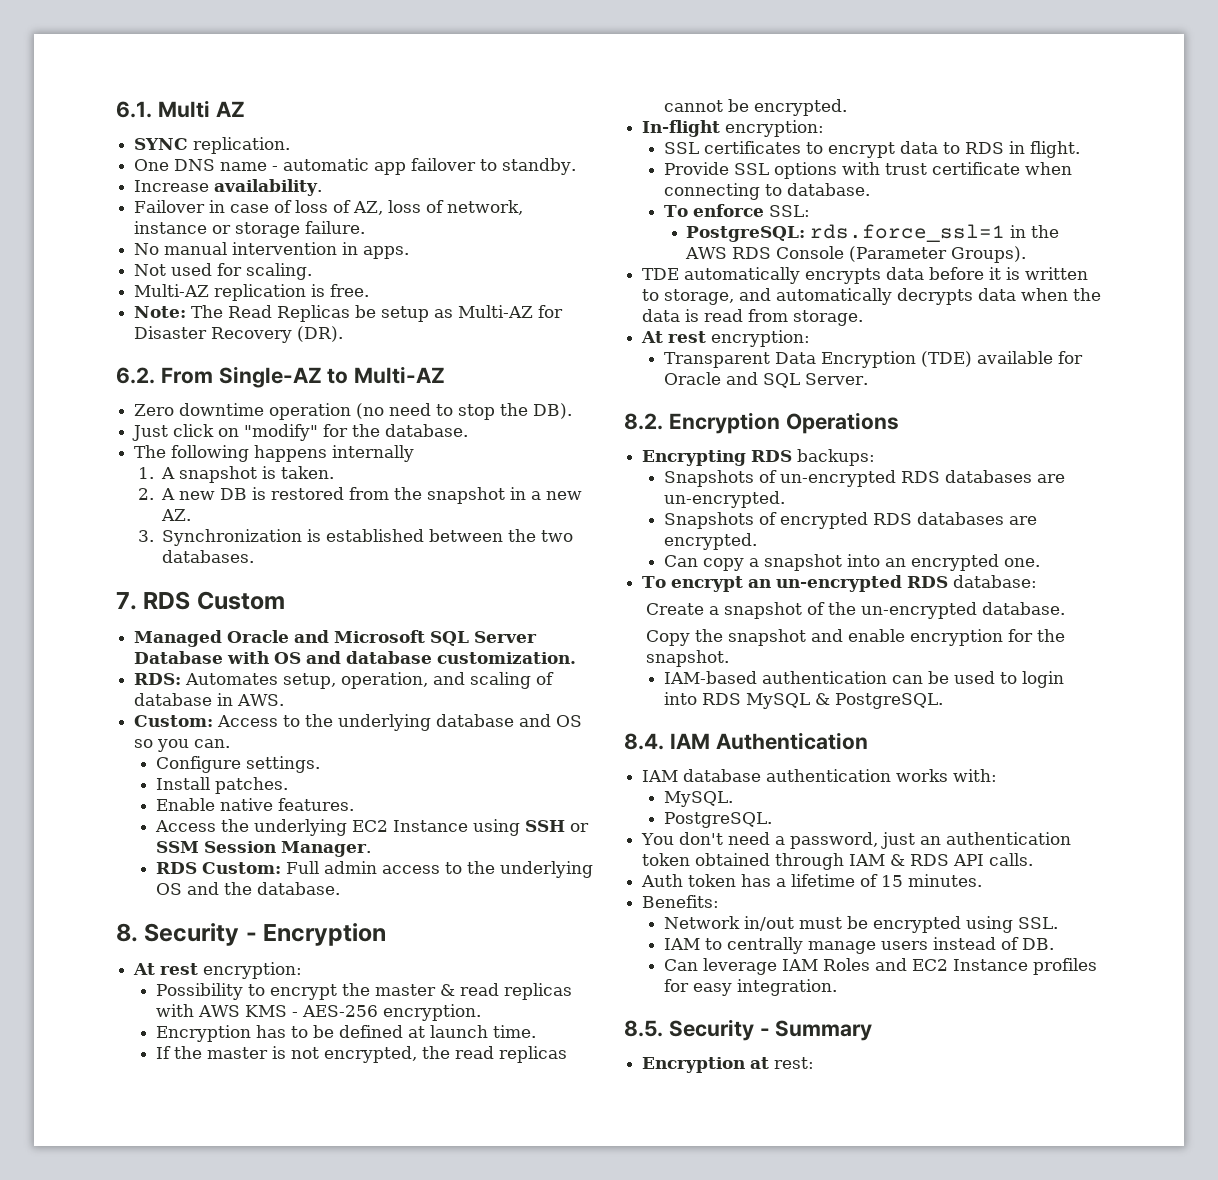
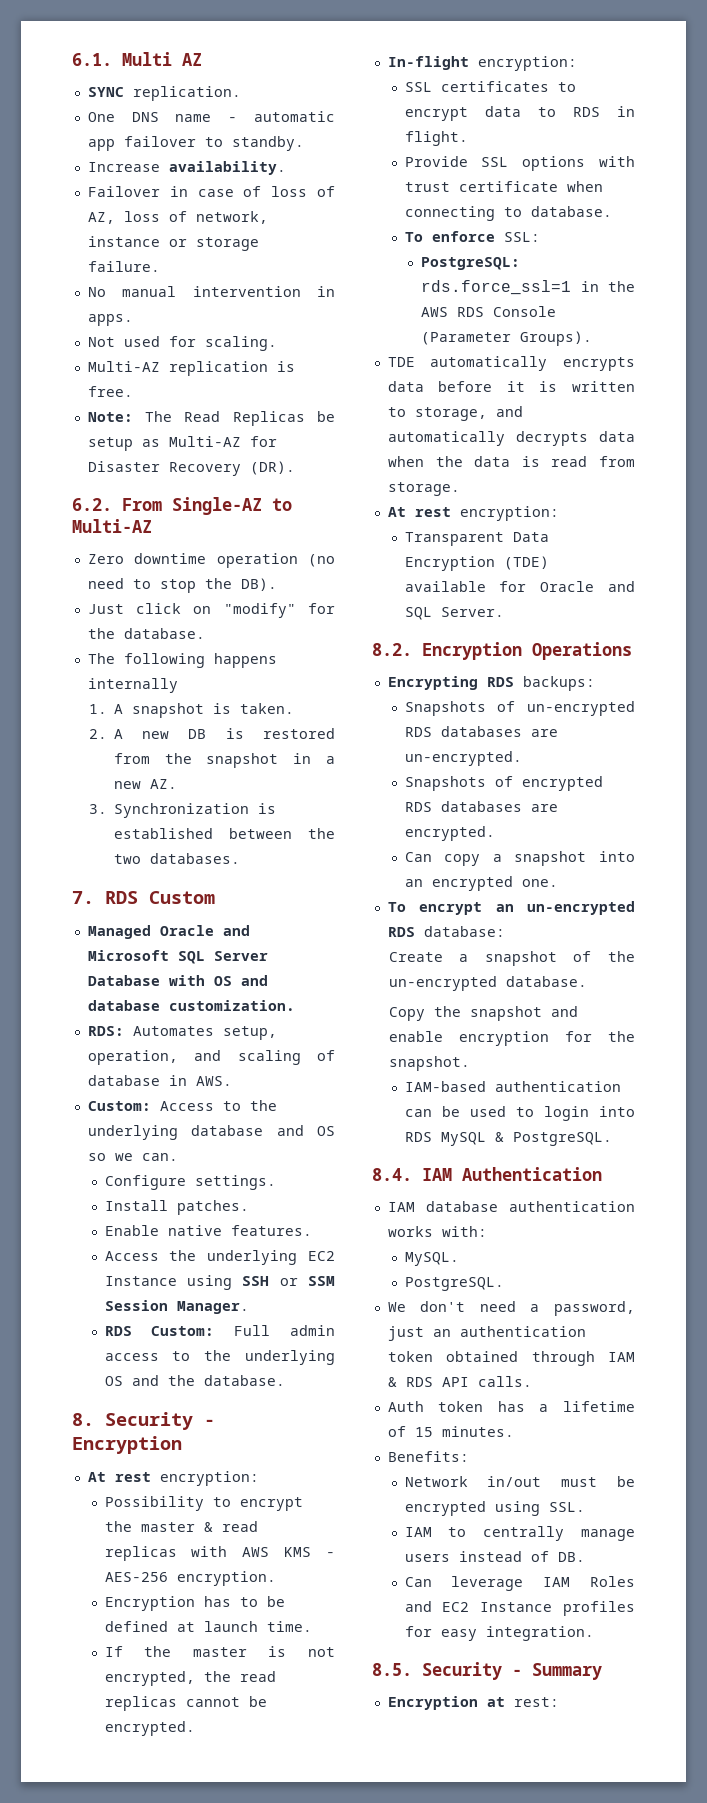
- Custom: Access to the underlying database and OS so you can.
+ Custom: Access to the underlying database and OS so we can.
- You don't need a password, just an authentication token obtained through IAM & RDS API calls.
+ We don't need a password, just an authentication token obtained through IAM & RDS API calls.

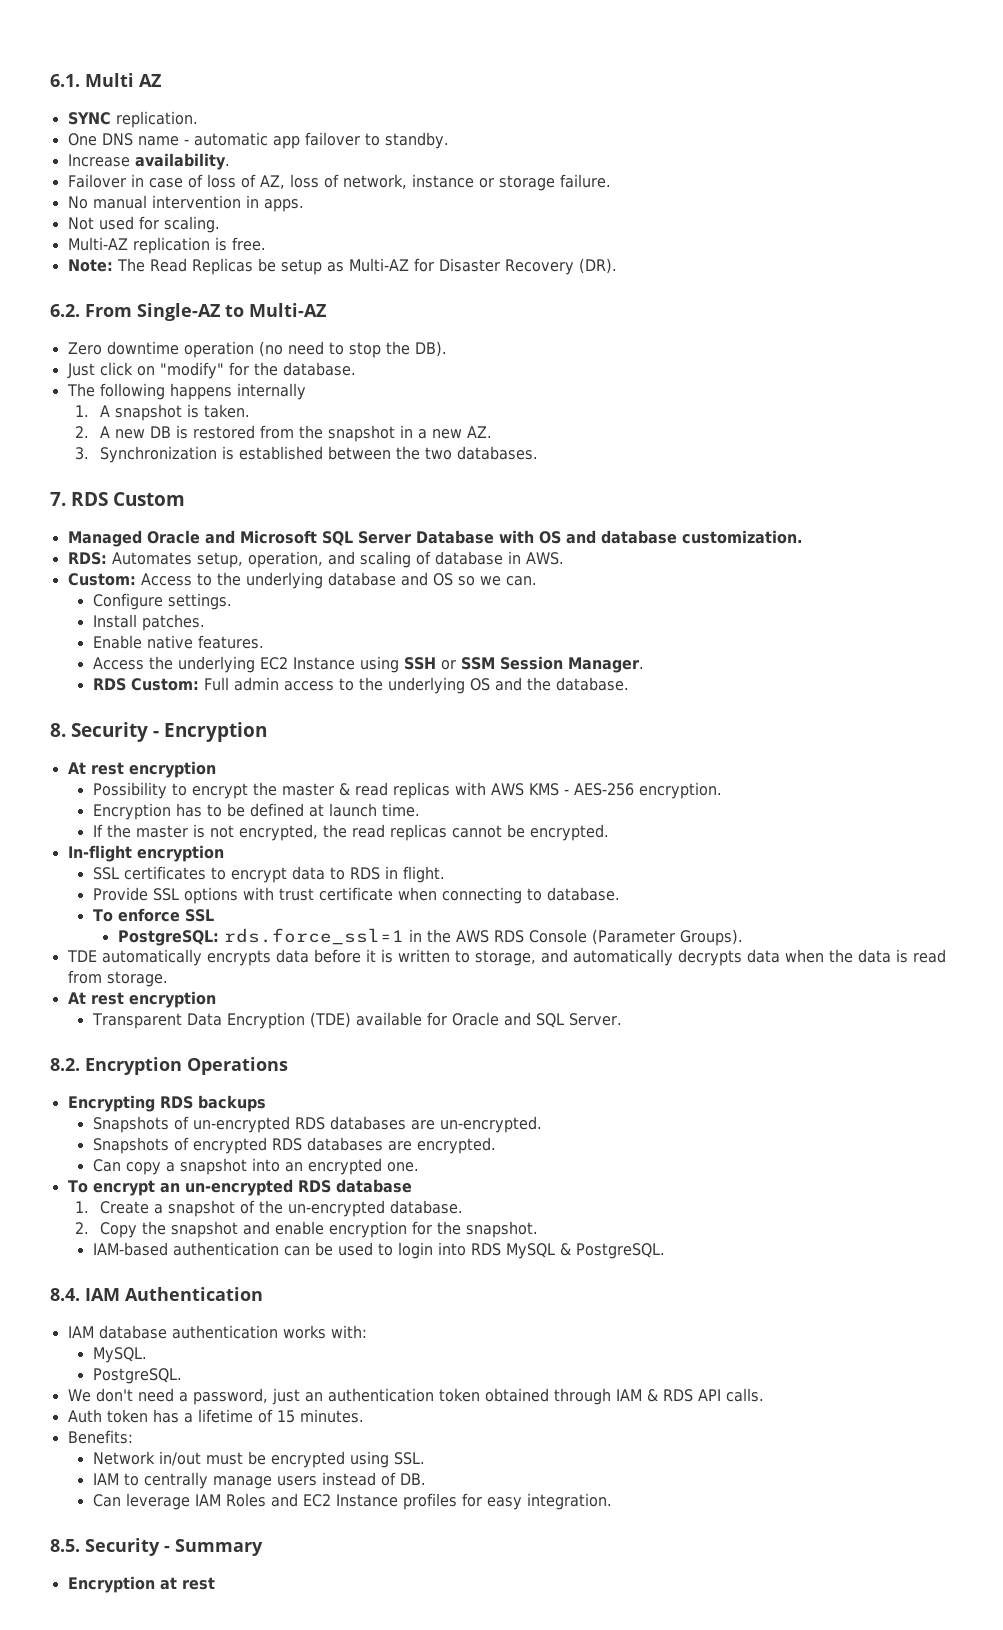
  8. Security - Encryption
- At rest encryption:
+ At rest encryption
- In-flight encryption:
+ In-flight encryption
- To enforce SSL:
+ To enforce SSL
  TDE automatically encrypts data before it is written to storage, and automatically decrypts data when the data is read from storage.
- At rest encryption:
+ At rest encryption
- Encrypting RDS backups:
+ Encrypting RDS backups
- To encrypt an un-encrypted RDS database:
- Create a snapshot of the un-encrypted database.
+ To encrypt an un-encrypted RDS database
+ 1. Create a snapshot of the un-encrypted database.
- Copy the snapshot and enable encryption for the snapshot.
+ 2. Copy the snapshot and enable encryption for the snapshot.
- Encryption at rest:
+ Encryption at rest

